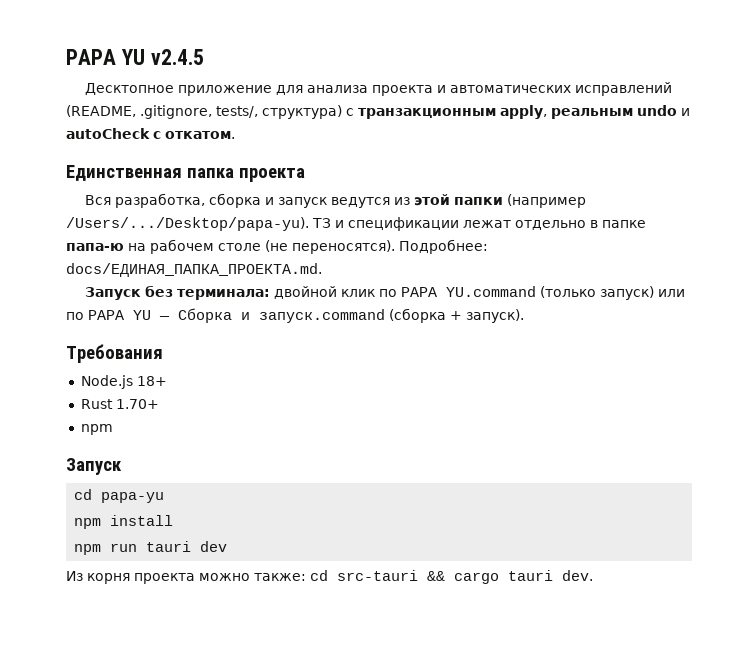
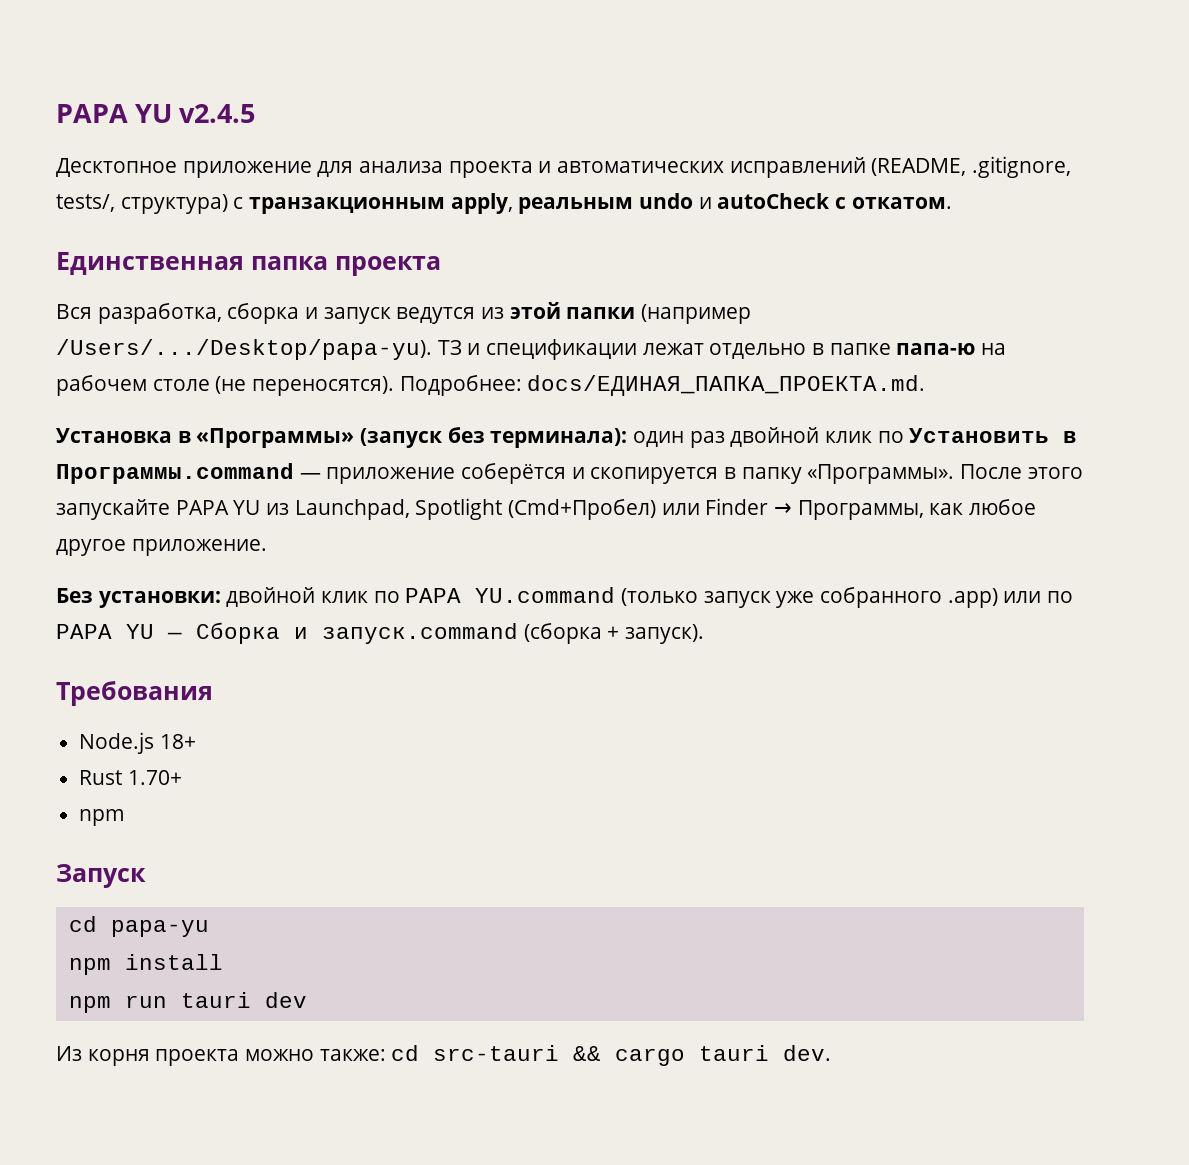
- Запуск без терминала: двойной клик по PAPA YU.command (только запуск) или по PAPA YU — Сборка и запуск.command (сборка + запуск).
+ Установка в «Программы» (запуск без терминала): один раз двойной клик по Установить в Программы.command — приложение соберётся и скопируется в папку «Программы». После этого запускайте PAPA YU из Launchpad, Spotlight (Cmd+Пробел) или Finder → Программы, как любое другое приложение.
+ Без установки: двойной клик по PAPA YU.command (только запуск уже собранного .app) или по PAPA YU — Сборка и запуск.command (сборка + запуск).

